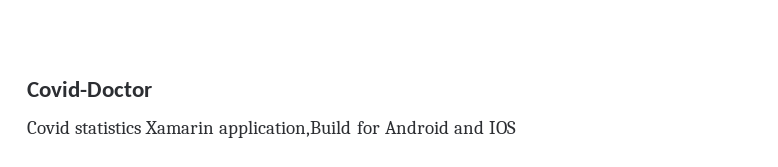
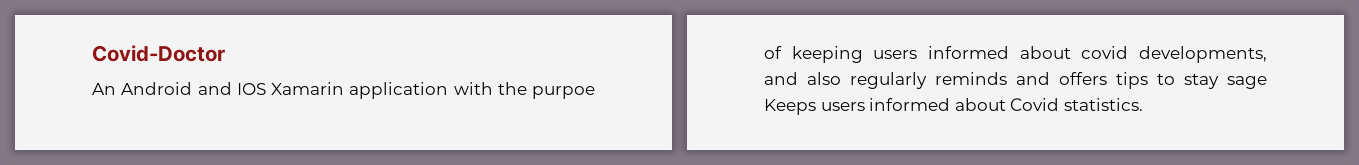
- Covid statistics Xamarin application,Build for Android and IOS
+ An Android and IOS Xamarin application with the purpoe of keeping users informed about covid developments, and also regularly reminds and offers tips to stay sage Keeps users informed about Covid statistics.

